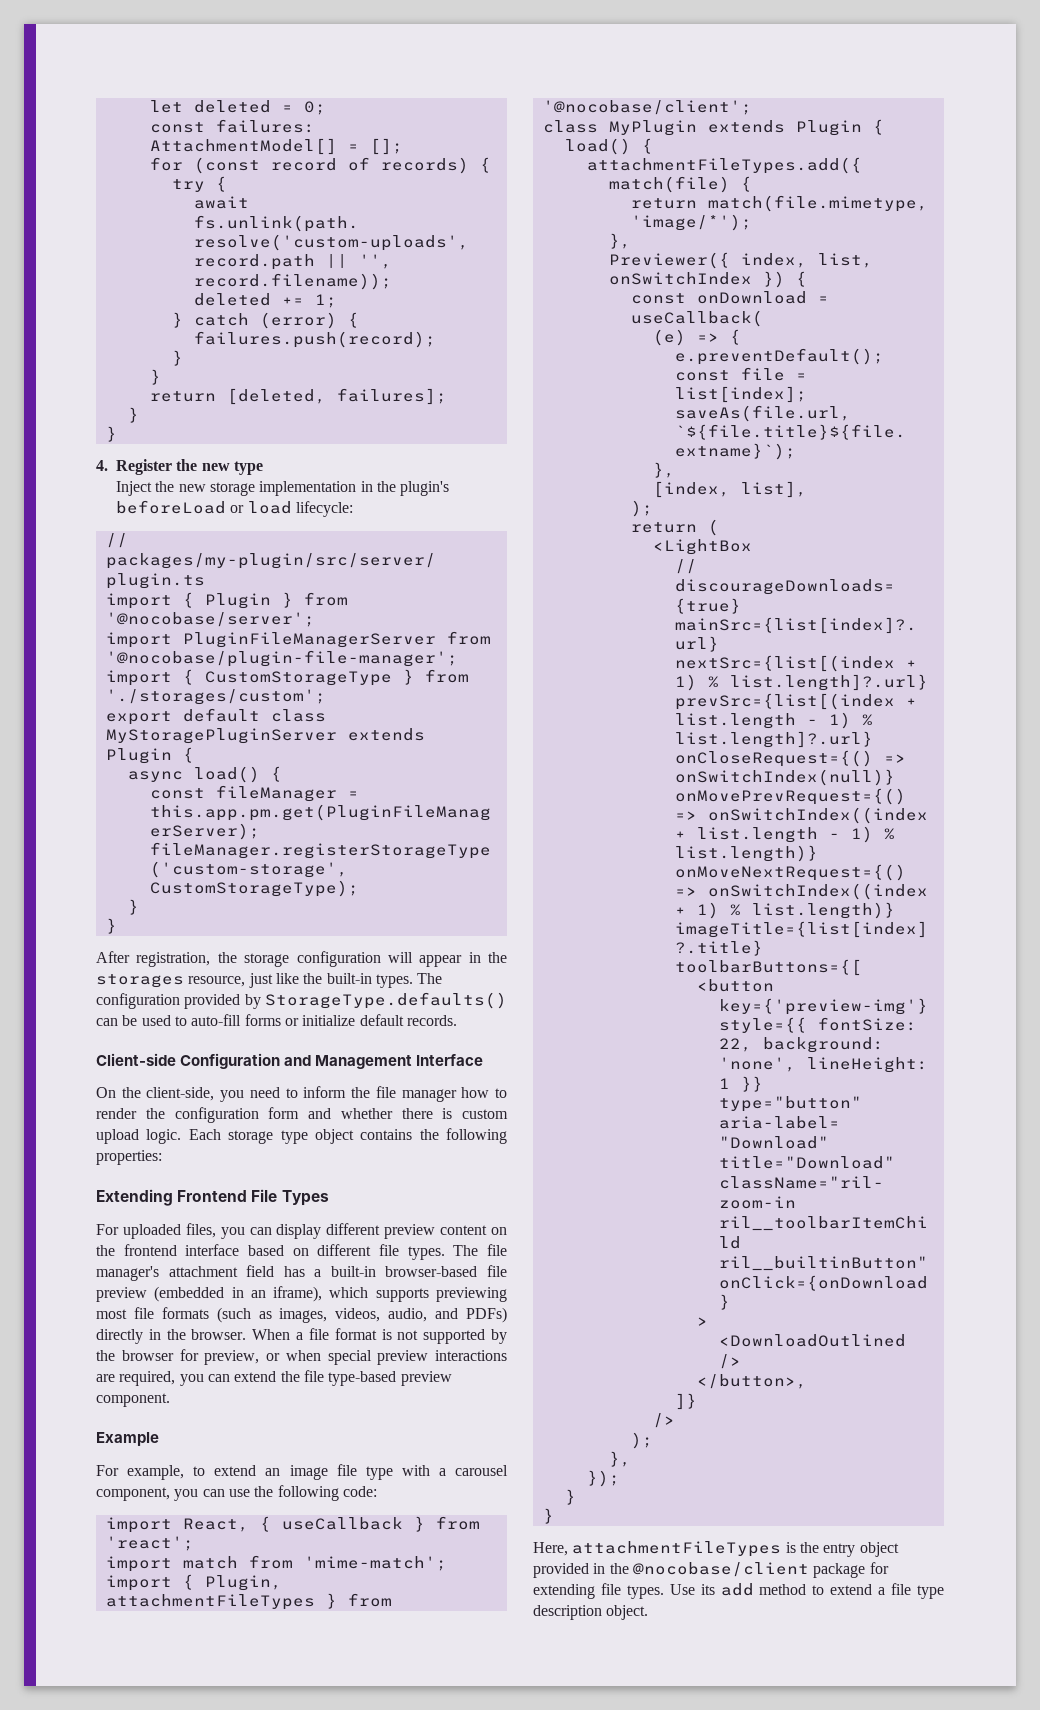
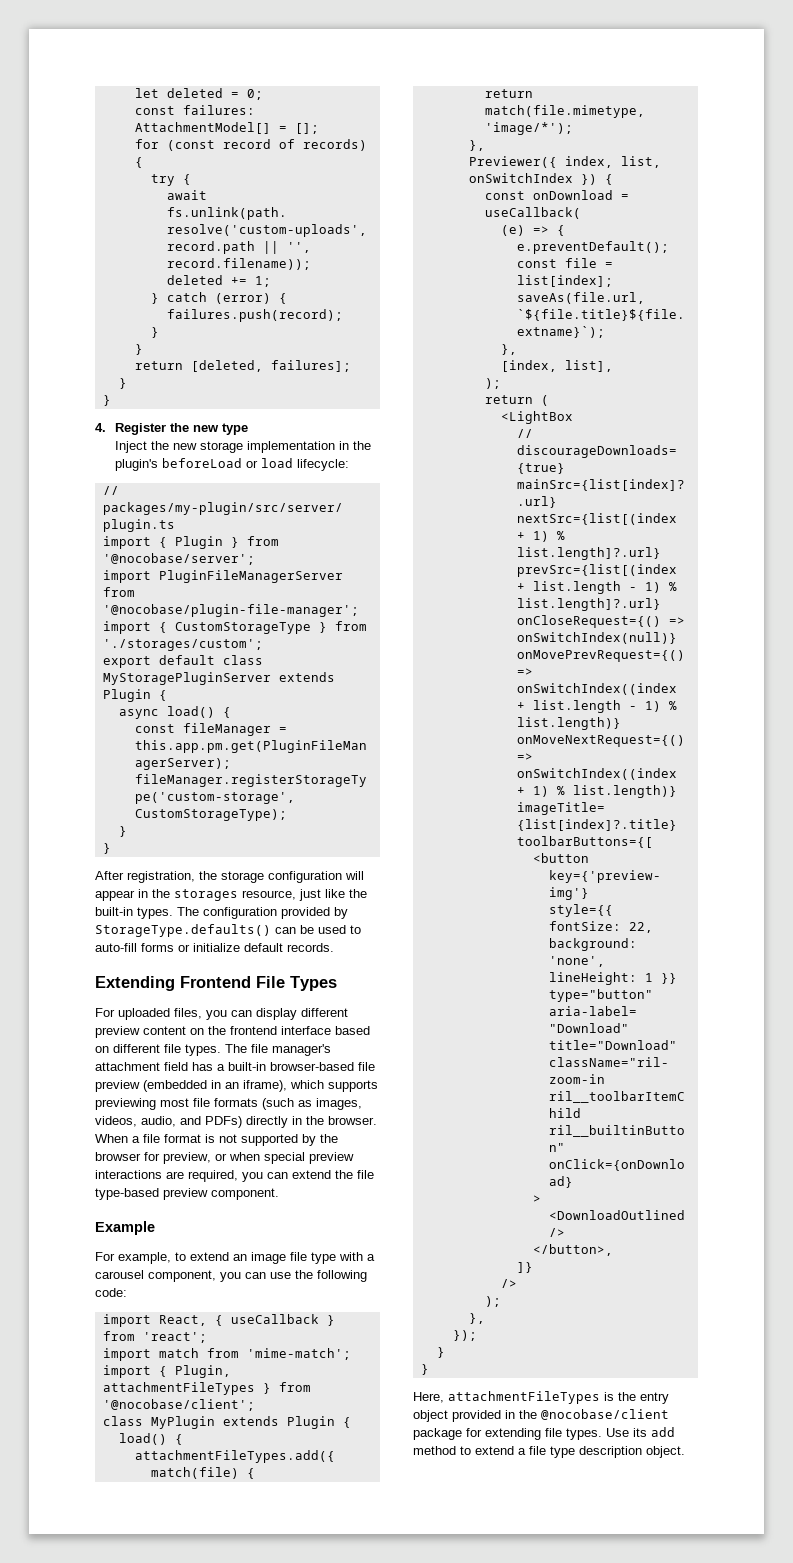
- Client-side Configuration and Management Interface
- On the client-side, you need to inform the file manager how to render the configuration form and whether there is custom upload logic. Each storage type object contains the following properties:

